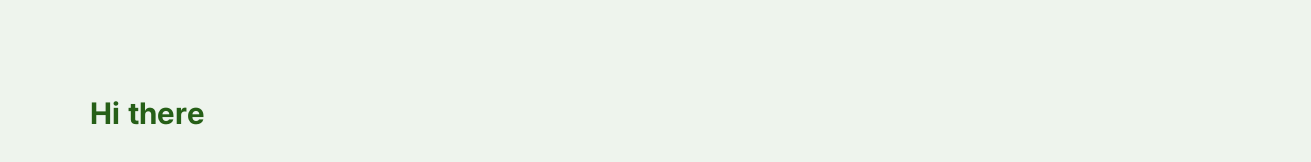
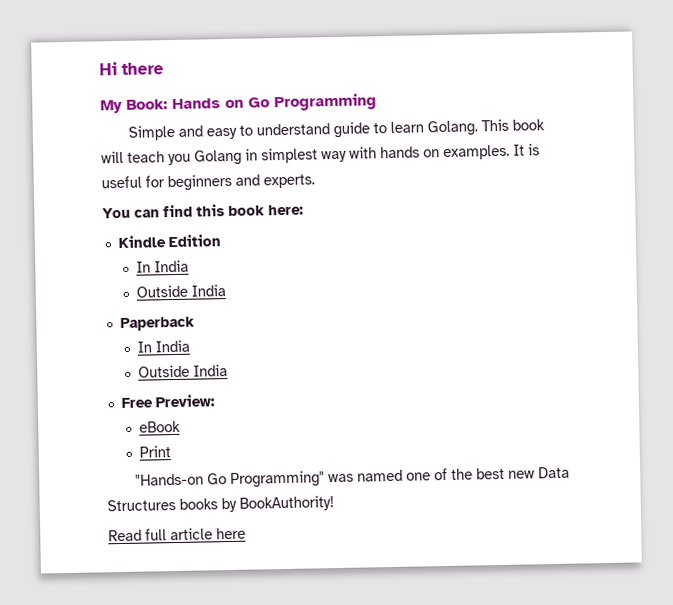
+ My Book: Hands on Go Programming
+ Simple and easy to understand guide to learn Golang. This book will teach you Golang in simplest way with hands on examples. It is useful for beginners and experts.
+ You can find this book here:
+ Kindle Edition
+ In India
+ Outside India
+ Paperback
+ In India
+ Outside India
+ Free Preview:
+ eBook
+ Print
+ "Hands-on Go Programming" was named one of the best new Data Structures books by BookAuthority!
+ Read full article here

